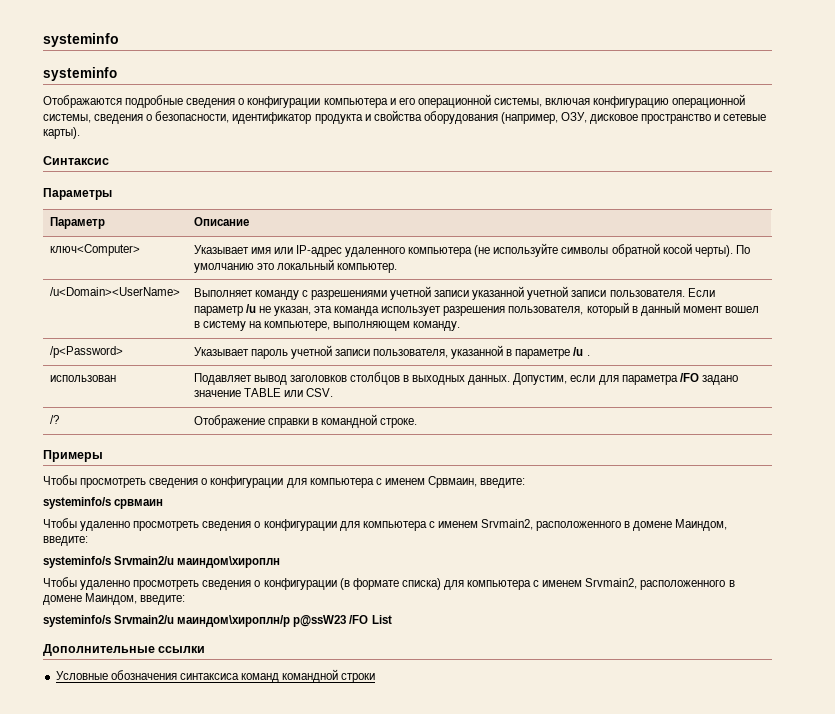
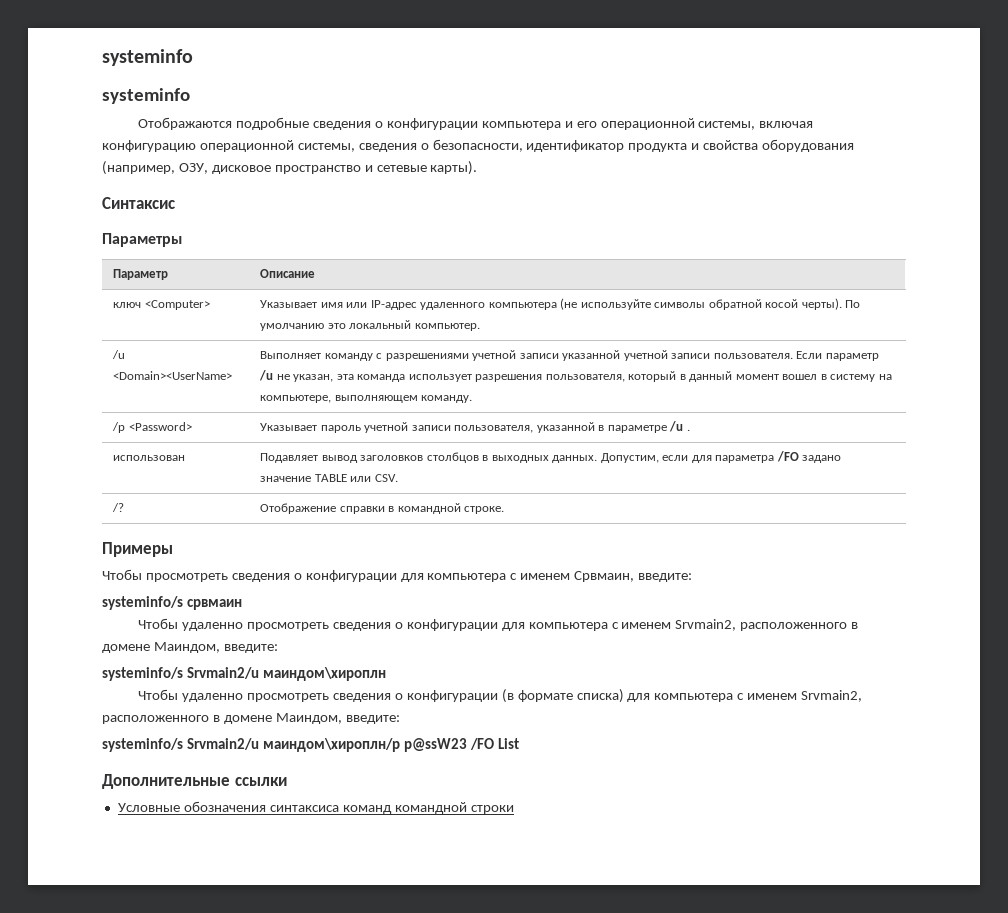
- ключ<Computer> | Указывает имя или IP-адрес удаленного компьютера (не используйте символы обратной косой черты). По умолчанию это локальный компьютер.
+ ключ <Computer> | Указывает имя или IP-адрес удаленного компьютера (не используйте символы обратной косой черты). По умолчанию это локальный компьютер.
- /u<Domain><UserName> | Выполняет команду с разрешениями учетной записи указанной учетной записи пользователя. Если параметр /u не указан, эта команда использует разрешения пользователя, который в данный момент вошел в систему на компьютере, выполняющем команду.
+ /u <Domain><UserName> | Выполняет команду с разрешениями учетной записи указанной учетной записи пользователя. Если параметр /u не указан, эта команда использует разрешения пользователя, который в данный момент вошел в систему на компьютере, выполняющем команду.
- /p<Password> | Указывает пароль учетной записи пользователя, указанной в параметре /u .
+ /p <Password> | Указывает пароль учетной записи пользователя, указанной в параметре /u .

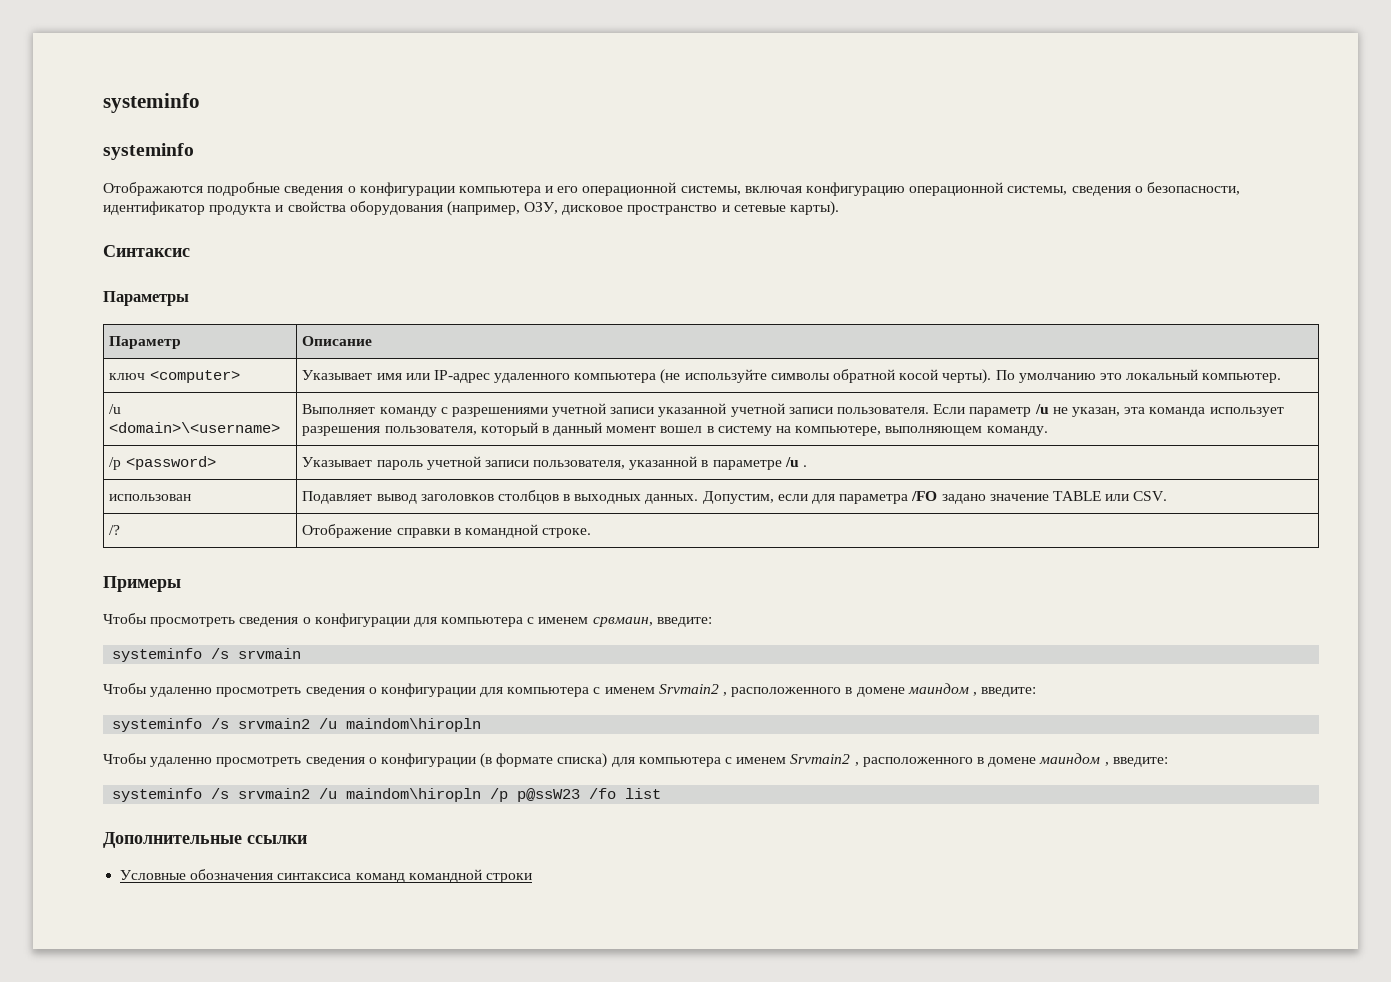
- ключ <Computer> | Указывает имя или IP-адрес удаленного компьютера (не используйте символы обратной косой черты). По умолчанию это локальный компьютер.
+ ключ <computer> | Указывает имя или IP-адрес удаленного компьютера (не используйте символы обратной косой черты). По умолчанию это локальный компьютер.
- /u <Domain><UserName> | Выполняет команду с разрешениями учетной записи указанной учетной записи пользователя. Если параметр /u не указан, эта команда использует разрешения пользователя, который в данный момент вошел в систему на компьютере, выполняющем команду.
+ /u <domain>\<username> | Выполняет команду с разрешениями учетной записи указанной учетной записи пользователя. Если параметр /u не указан, эта команда использует разрешения пользователя, который в данный момент вошел в систему на компьютере, выполняющем команду.
- /p <Password> | Указывает пароль учетной записи пользователя, указанной в параметре /u .
+ /p <password> | Указывает пароль учетной записи пользователя, указанной в параметре /u .
- Чтобы просмотреть сведения о конфигурации для компьютера с именем Срвмаин, введите:
- systeminfo/s срвмаин
+ Чтобы просмотреть сведения о конфигурации для компьютера с именем срвмаин, введите:
+ systeminfo /s srvmain
- Чтобы удаленно просмотреть сведения о конфигурации для компьютера с именем Srvmain2, расположенного в домене Маиндом, введите:
- systeminfo/s Srvmain2/u маиндом\хироплн
+ Чтобы удаленно просмотреть сведения о конфигурации для компьютера с именем Srvmain2 , расположенного в домене маиндом , введите:
+ systeminfo /s srvmain2 /u maindom\hiropln
- Чтобы удаленно просмотреть сведения о конфигурации (в формате списка) для компьютера с именем Srvmain2, расположенного в домене Маиндом, введите:
- systeminfo/s Srvmain2/u маиндом\хироплн/p p@ssW23 /FO List
+ Чтобы удаленно просмотреть сведения о конфигурации (в формате списка) для компьютера с именем Srvmain2 , расположенного в домене маиндом , введите:
+ systeminfo /s srvmain2 /u maindom\hiropln /p p@ssW23 /fo list

